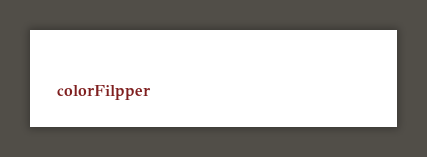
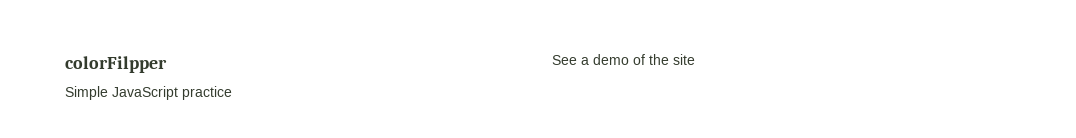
+ Simple JavaScript practice
+ See a demo of the site

